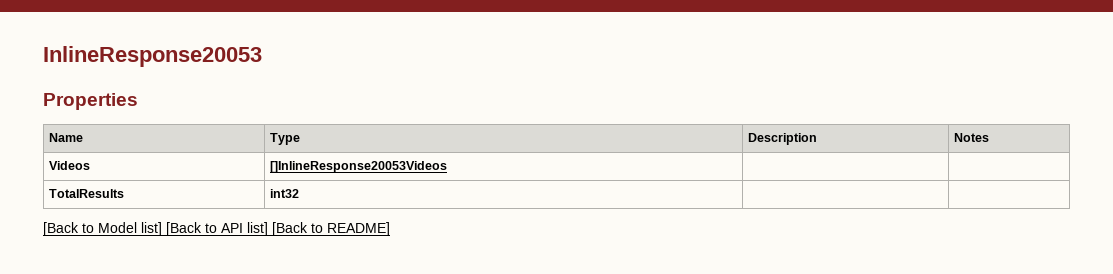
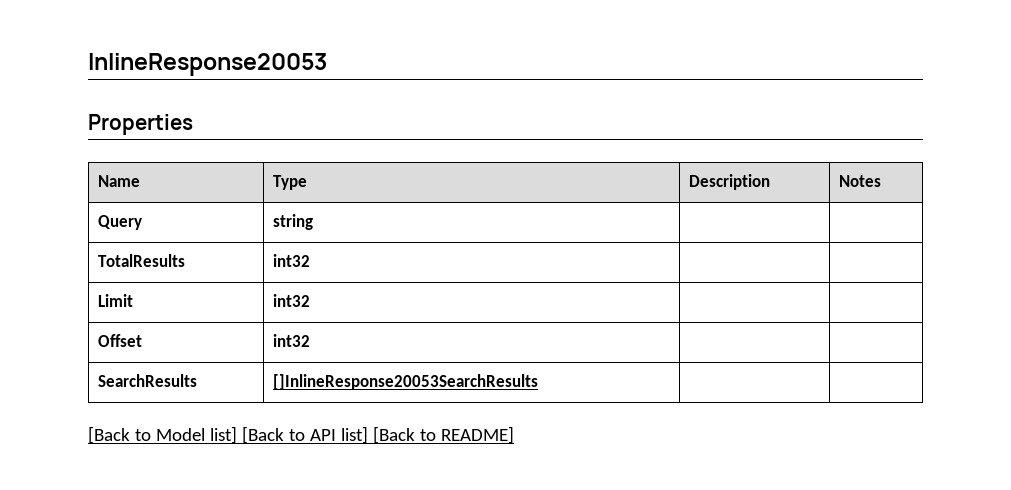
- Videos | []InlineResponse20053Videos | |
+ Query | string | |
+ Limit | int32 | |
+ Offset | int32 | |
+ SearchResults | []InlineResponse20053SearchResults | |

